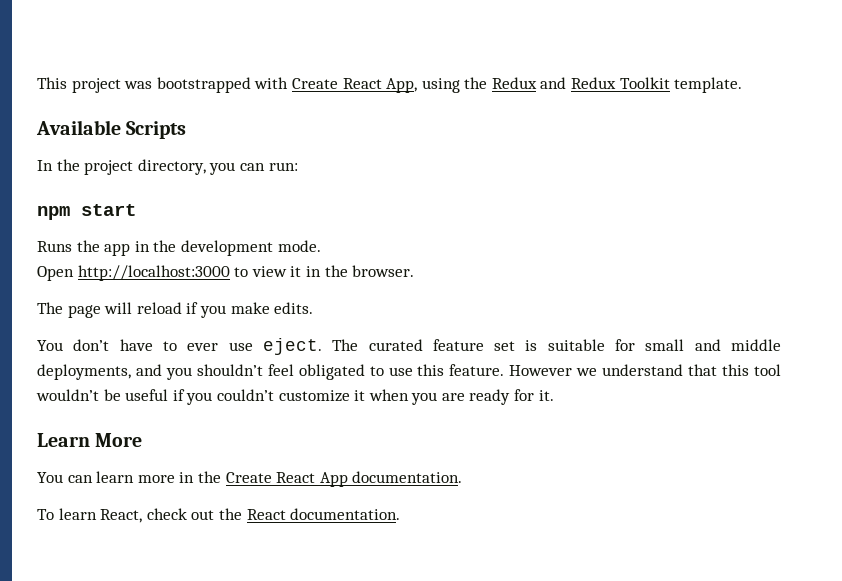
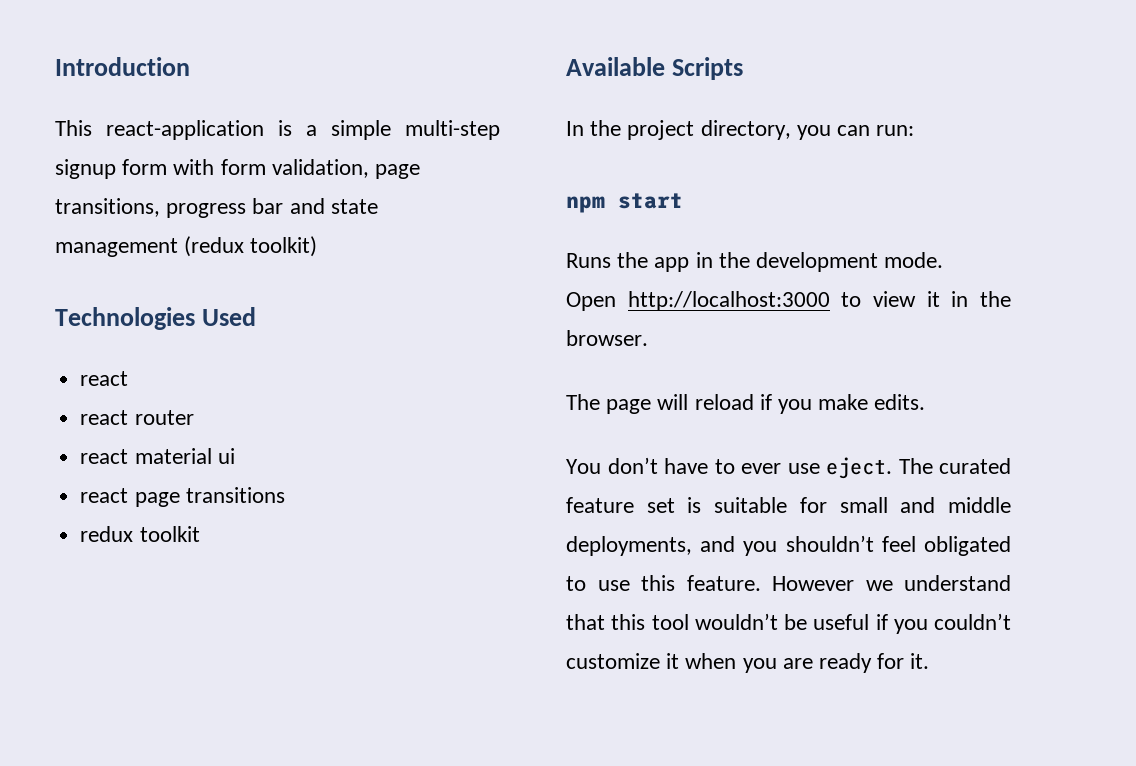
- This project was bootstrapped with Create React App, using the Redux and Redux Toolkit template.
+ Introduction
+ This react-application is a simple multi-step signup form with form validation, page transitions, progress bar and state management (redux toolkit)
+ Technologies Used
+ react
+ react router
+ react material ui
+ react page transitions
+ redux toolkit
- Learn More
- You can learn more in the Create React App documentation.
- To learn React, check out the React documentation.

